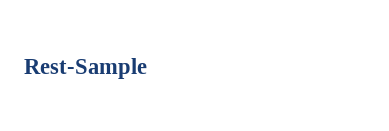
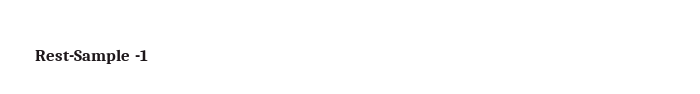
- Rest-Sample
+ Rest-Sample -1

